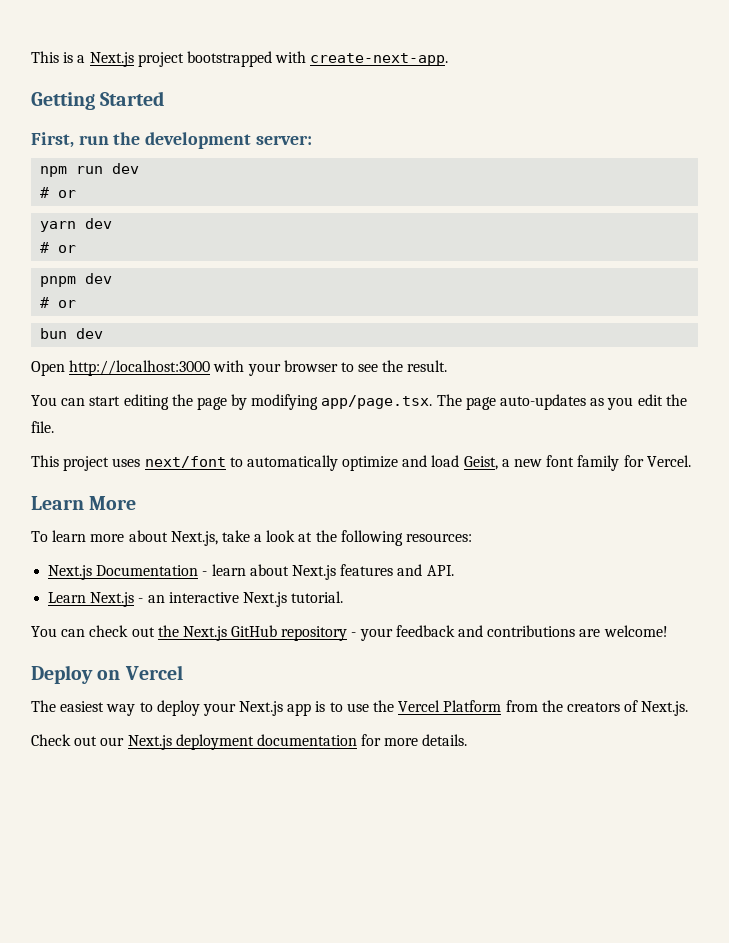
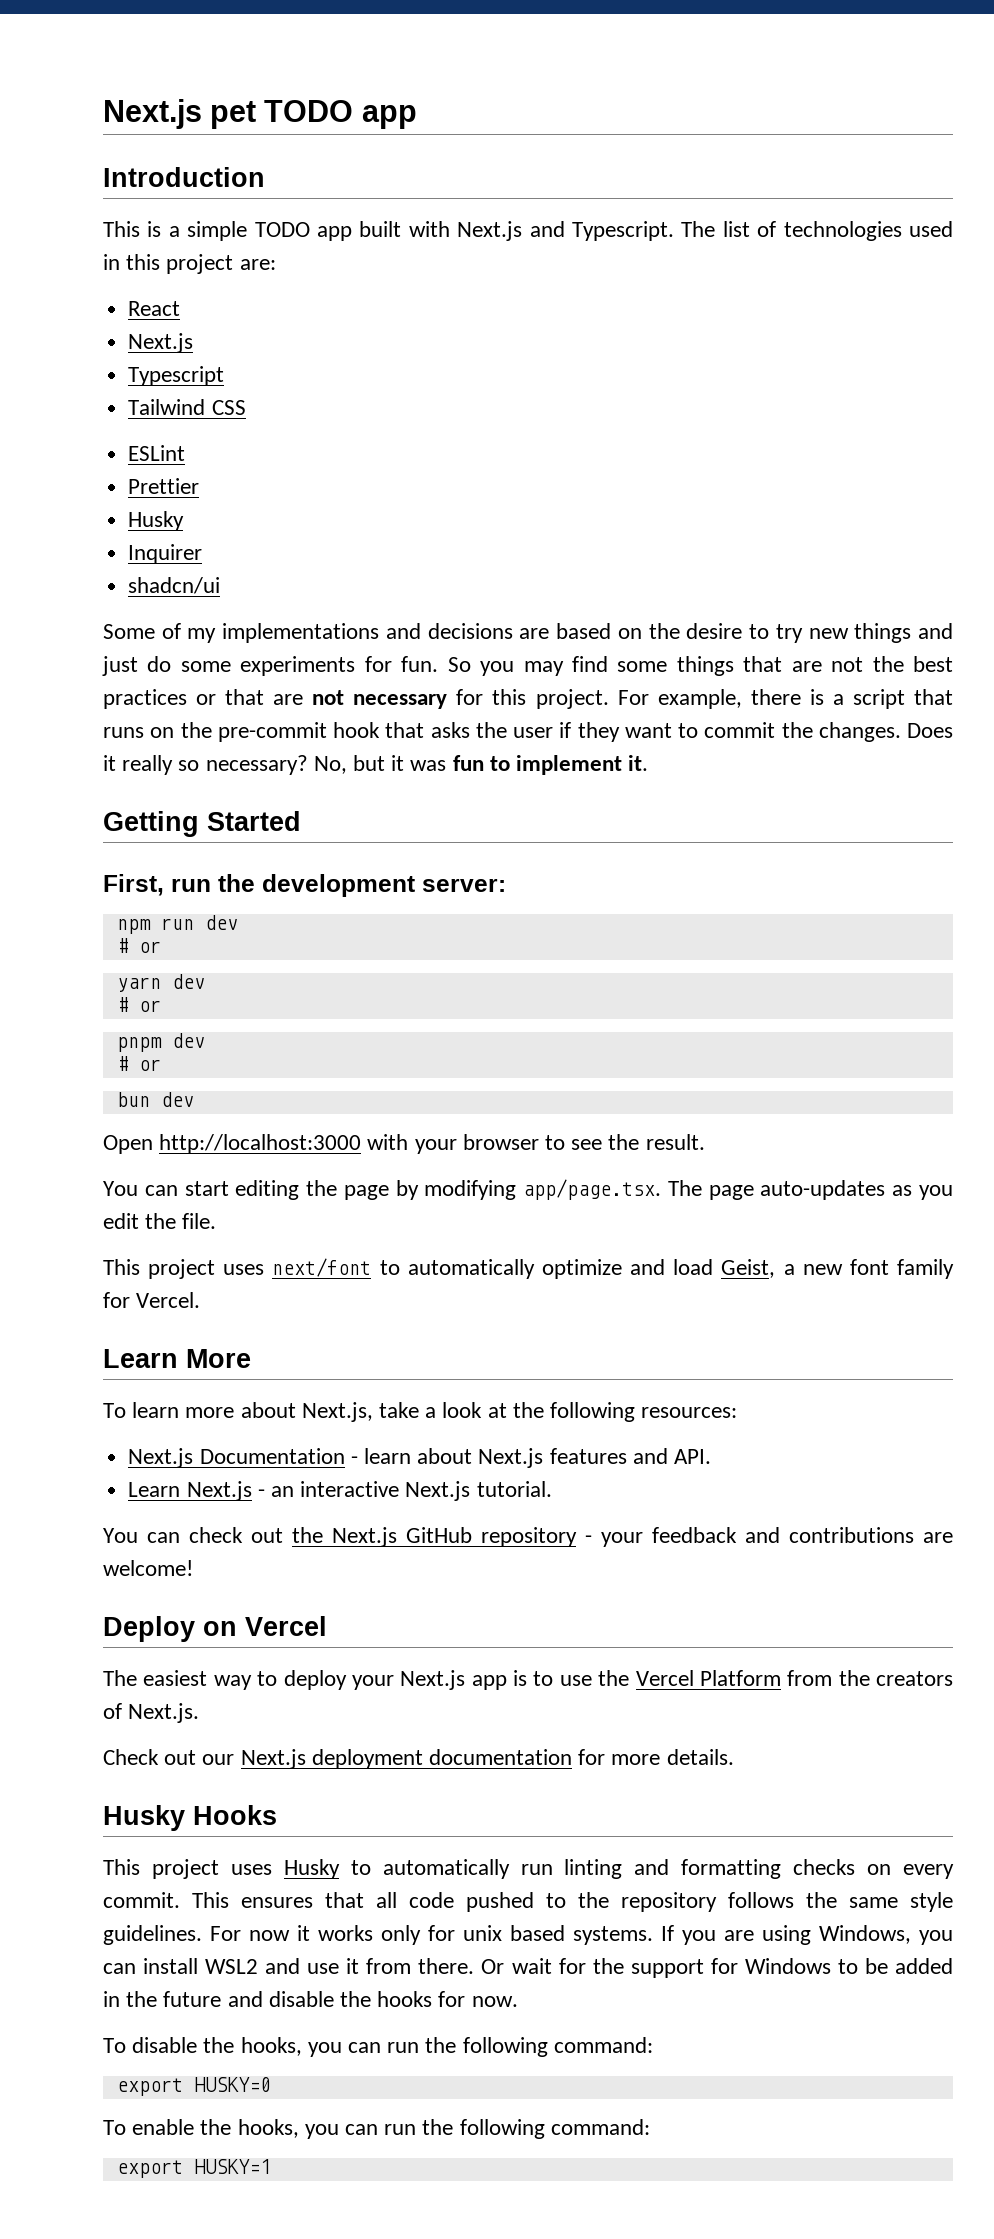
- This is a Next.js project bootstrapped with create-next-app.
+ Next.js pet TODO app
+ Introduction
+ This is a simple TODO app built with Next.js and Typescript. The list of technologies used in this project are:
+ React
+ Next.js
+ Typescript
+ Tailwind CSS
+ ESLint
+ Prettier
+ Husky
+ Inquirer
+ shadcn/ui
+ Some of my implementations and decisions are based on the desire to try new things and just do some experiments for fun. So you may find some things that are not the best practices or that are not necessary for this project. For example, there is a script that runs on the pre-commit hook that asks the user if they want to commit the changes. Does it really so necessary? No, but it was fun to implement it.
+ Husky Hooks
+ This project uses Husky to automatically run linting and formatting checks on every commit. This ensures that all code pushed to the repository follows the same style guidelines. For now it works only for unix based systems. If you are using Windows, you can install WSL2 and use it from there. Or wait for the support for Windows to be added in the future and disable the hooks for now.
+ To disable the hooks, you can run the following command:
+ export HUSKY=0
+ To enable the hooks, you can run the following command:
+ export HUSKY=1

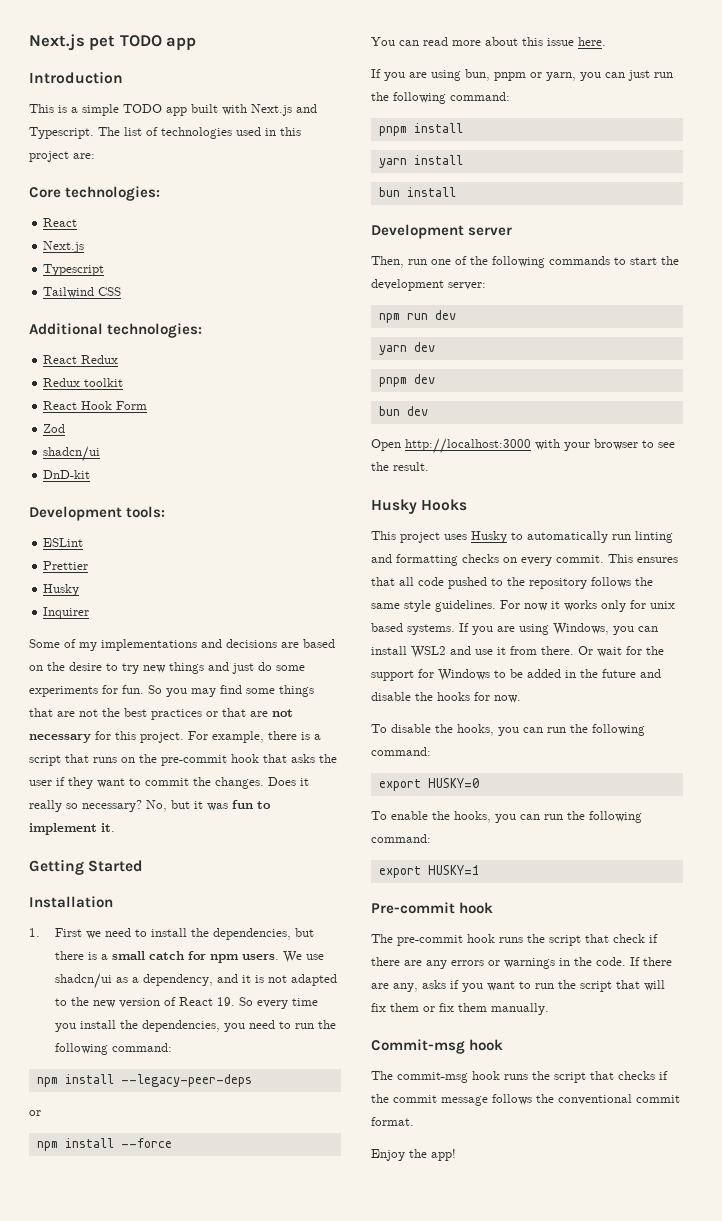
+ Core technologies:
+ Additional technologies:
+ React Redux
+ Redux toolkit
+ React Hook Form
+ Zod
+ shadcn/ui
+ DnD-kit
+ Development tools:
- shadcn/ui
- First, run the development server:
+ Installation
+ 1. First we need to install the dependencies, but there is a small catch for npm users. We use shadcn/ui as a dependency, and it is not adapted to the new version of React 19. So every time you install the dependencies, you need to run the following command:
+ npm install --legacy-peer-deps
+ or
+ npm install --force
+ You can read more about this issue here.
+ If you are using bun, pnpm or yarn, you can just run the following command:
+ pnpm install
+ yarn install
+ bun install
+ Development server
+ Then, run one of the following commands to start the development server:
  npm run dev
- # or
  yarn dev
- # or
  pnpm dev
- # or
- You can start editing the page by modifying app/page.tsx. The page auto-updates as you edit the file.
- This project uses next/font to automatically optimize and load Geist, a new font family for Vercel.
- Learn More
- To learn more about Next.js, take a look at the following resources:
- Next.js Documentation - learn about Next.js features and API.
- Learn Next.js - an interactive Next.js tutorial.
- You can check out the Next.js GitHub repository - your feedback and contributions are welcome!
- Deploy on Vercel
- The easiest way to deploy your Next.js app is to use the Vercel Platform from the creators of Next.js.
- Check out our Next.js deployment documentation for more details.
+ Pre-commit hook
+ The pre-commit hook runs the script that check if there are any errors or warnings in the code. If there are any, asks if you want to run the script that will fix them or fix them manually.
+ Commit-msg hook
+ The commit-msg hook runs the script that checks if the commit message follows the conventional commit format.
+ Enjoy the app!

